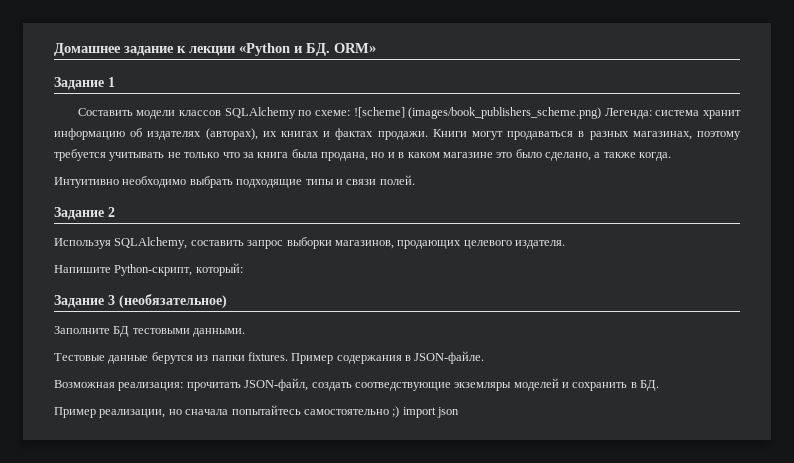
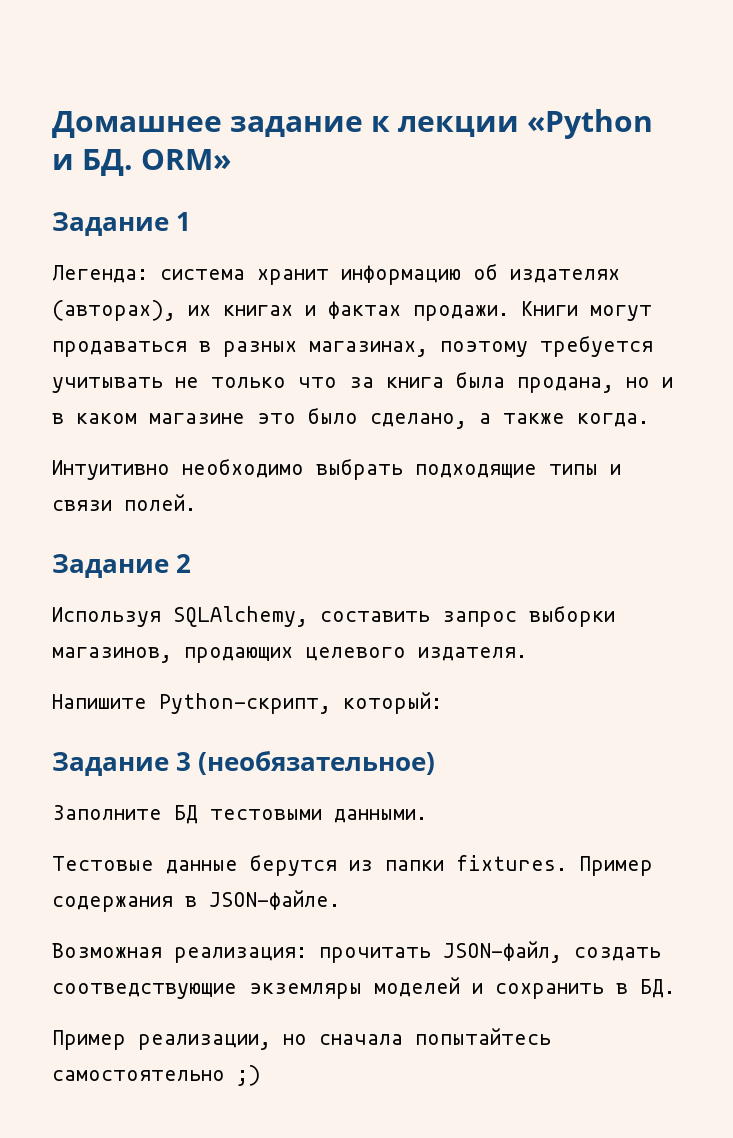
- Составить модели классов SQLAlchemy по схеме: ![scheme] (images/book_publishers_scheme.png) Легенда: система хранит информацию об издателях (авторах), их книгах и фактах продажи.
+ Легенда: система хранит информацию об издателях (авторах), их книгах и фактах продажи.
- Пример реализации, но сначала попытайтесь самостоятельно ;) import json
+ Пример реализации, но сначала попытайтесь самостоятельно ;)

